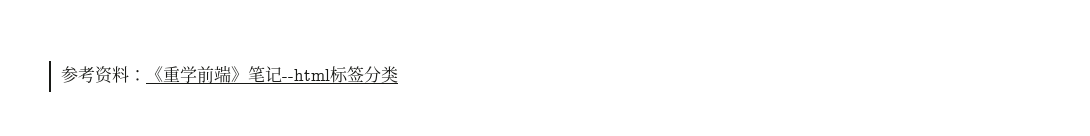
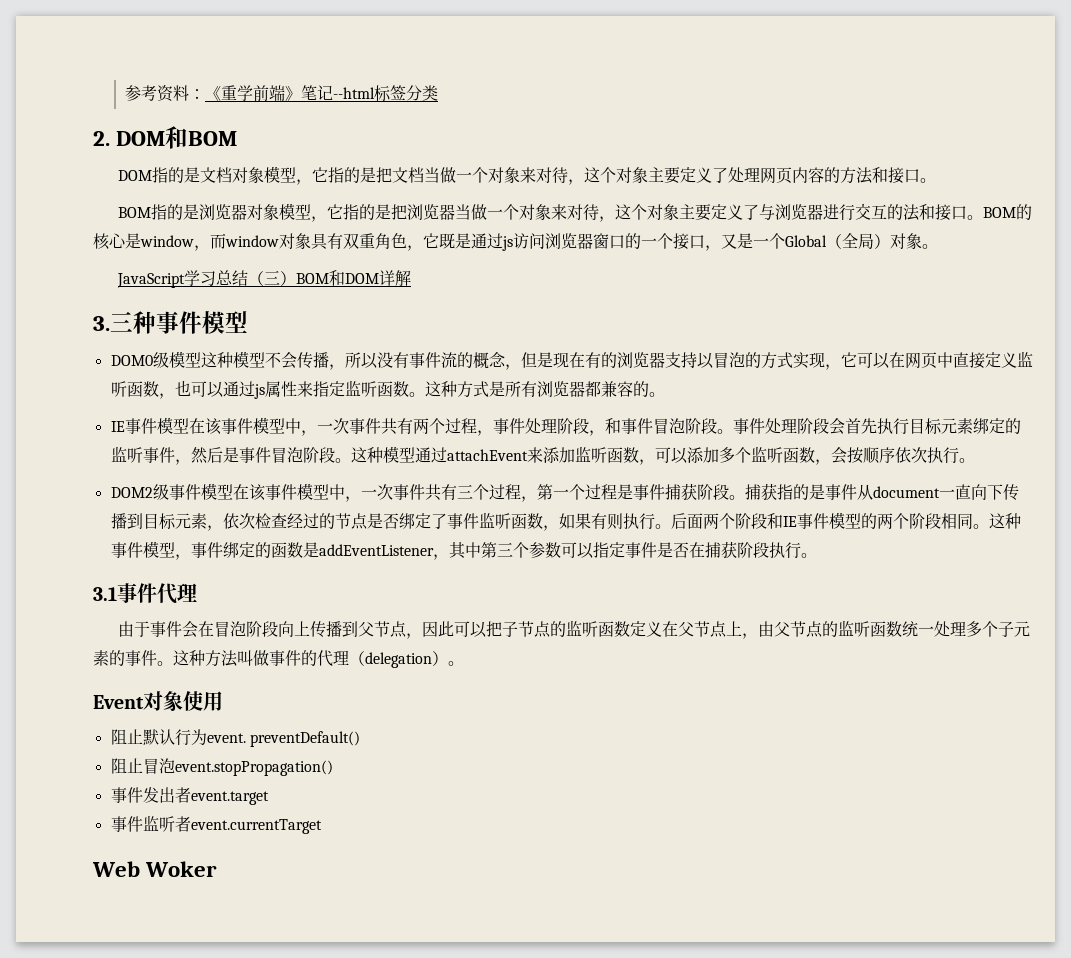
+ 2. DOM和BOM
+ DOM指的是文档对象模型，它指的是把文档当做一个对象来对待，这个对象主要定义了处理网页内容的方法和接口。
+ BOM指的是浏览器对象模型，它指的是把浏览器当做一个对象来对待，这个对象主要定义了与浏览器进行交互的法和接口。BOM的核心是window，而window对象具有双重角色，它既是通过js访问浏览器窗口的一个接口，又是一个Global（全局）对象。
+ JavaScript学习总结（三）BOM和DOM详解
+ 3.三种事件模型
+ DOM0级模型这种模型不会传播，所以没有事件流的概念，但是现在有的浏览器支持以冒泡的方式实现，它可以在网页中直接定义监听函数，也可以通过js属性来指定监听函数。这种方式是所有浏览器都兼容的。
+ IE事件模型在该事件模型中，一次事件共有两个过程，事件处理阶段，和事件冒泡阶段。事件处理阶段会首先执行目标元素绑定的监听事件，然后是事件冒泡阶段。这种模型通过attachEvent来添加监听函数，可以添加多个监听函数，会按顺序依次执行。
+ DOM2级事件模型在该事件模型中，一次事件共有三个过程，第一个过程是事件捕获阶段。捕获指的是事件从document一直向下传播到目标元素，依次检查经过的节点是否绑定了事件监听函数，如果有则执行。后面两个阶段和IE事件模型的两个阶段相同。这种事件模型，事件绑定的函数是addEventListener，其中第三个参数可以指定事件是否在捕获阶段执行。
+ 3.1事件代理
+ 由于事件会在冒泡阶段向上传播到父节点，因此可以把子节点的监听函数定义在父节点上，由父节点的监听函数统一处理多个子元素的事件。这种方法叫做事件的代理（delegation）。
+ Event对象使用
+ 阻止默认行为event. preventDefault()
+ 阻止冒泡event.stopPropagation()
+ 事件发出者event.target
+ 事件监听者event.currentTarget
+ Web Woker

